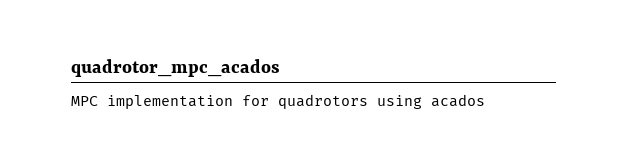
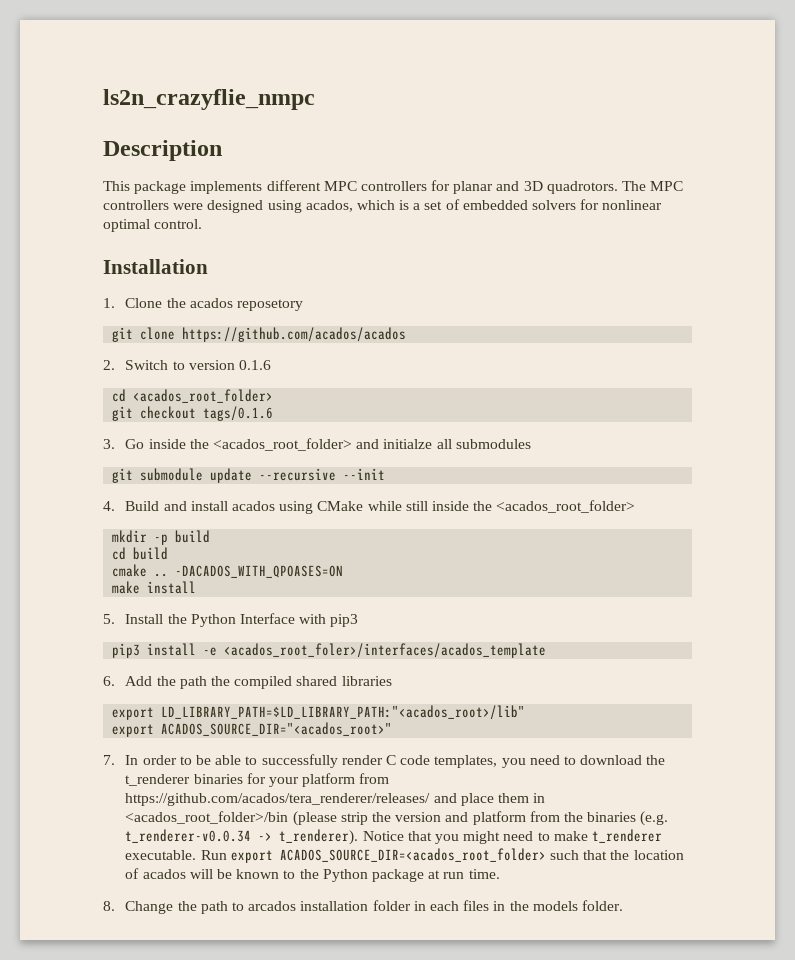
- quadrotor_mpc_acados
- MPC implementation for quadrotors using acados
+ ls2n_crazyflie_nmpc
+ Description
+ This package implements different MPC controllers for planar and 3D quadrotors. The MPC controllers were designed using acados, which is a set of embedded solvers for nonlinear optimal control.
+ Installation
+ 1. Clone the acados reposetory
+ git clone https://github.com/acados/acados
+ 2. Switch to version 0.1.6
+ cd <acados_root_folder>
+ git checkout tags/0.1.6
+ 3. Go inside the <acados_root_folder> and initialze all submodules
+ git submodule update --recursive --init
+ 4. Build and install acados using CMake while still inside the <acados_root_folder>
+ mkdir -p build
+ cd build
+ cmake .. -DACADOS_WITH_QPOASES=ON
+ make install
+ 5. Install the Python Interface with pip3
+ pip3 install -e <acados_root_foler>/interfaces/acados_template
+ 6. Add the path the compiled shared libraries
+ export LD_LIBRARY_PATH=$LD_LIBRARY_PATH:"<acados_root>/lib"
+ export ACADOS_SOURCE_DIR="<acados_root>"
+ 7. In order to be able to successfully render C code templates, you need to download the t_renderer binaries for your platform from https://github.com/acados/tera_renderer/releases/ and place them in <acados_root_folder>/bin (please strip the version and platform from the binaries (e.g. t_renderer-v0.0.34 -> t_renderer). Notice that you might need to make t_renderer executable. Run export ACADOS_SOURCE_DIR=<acados_root_folder> such that the location of acados will be known to the Python package at run time.
+ 8. Change the path to arcados installation folder in each files in the models folder.

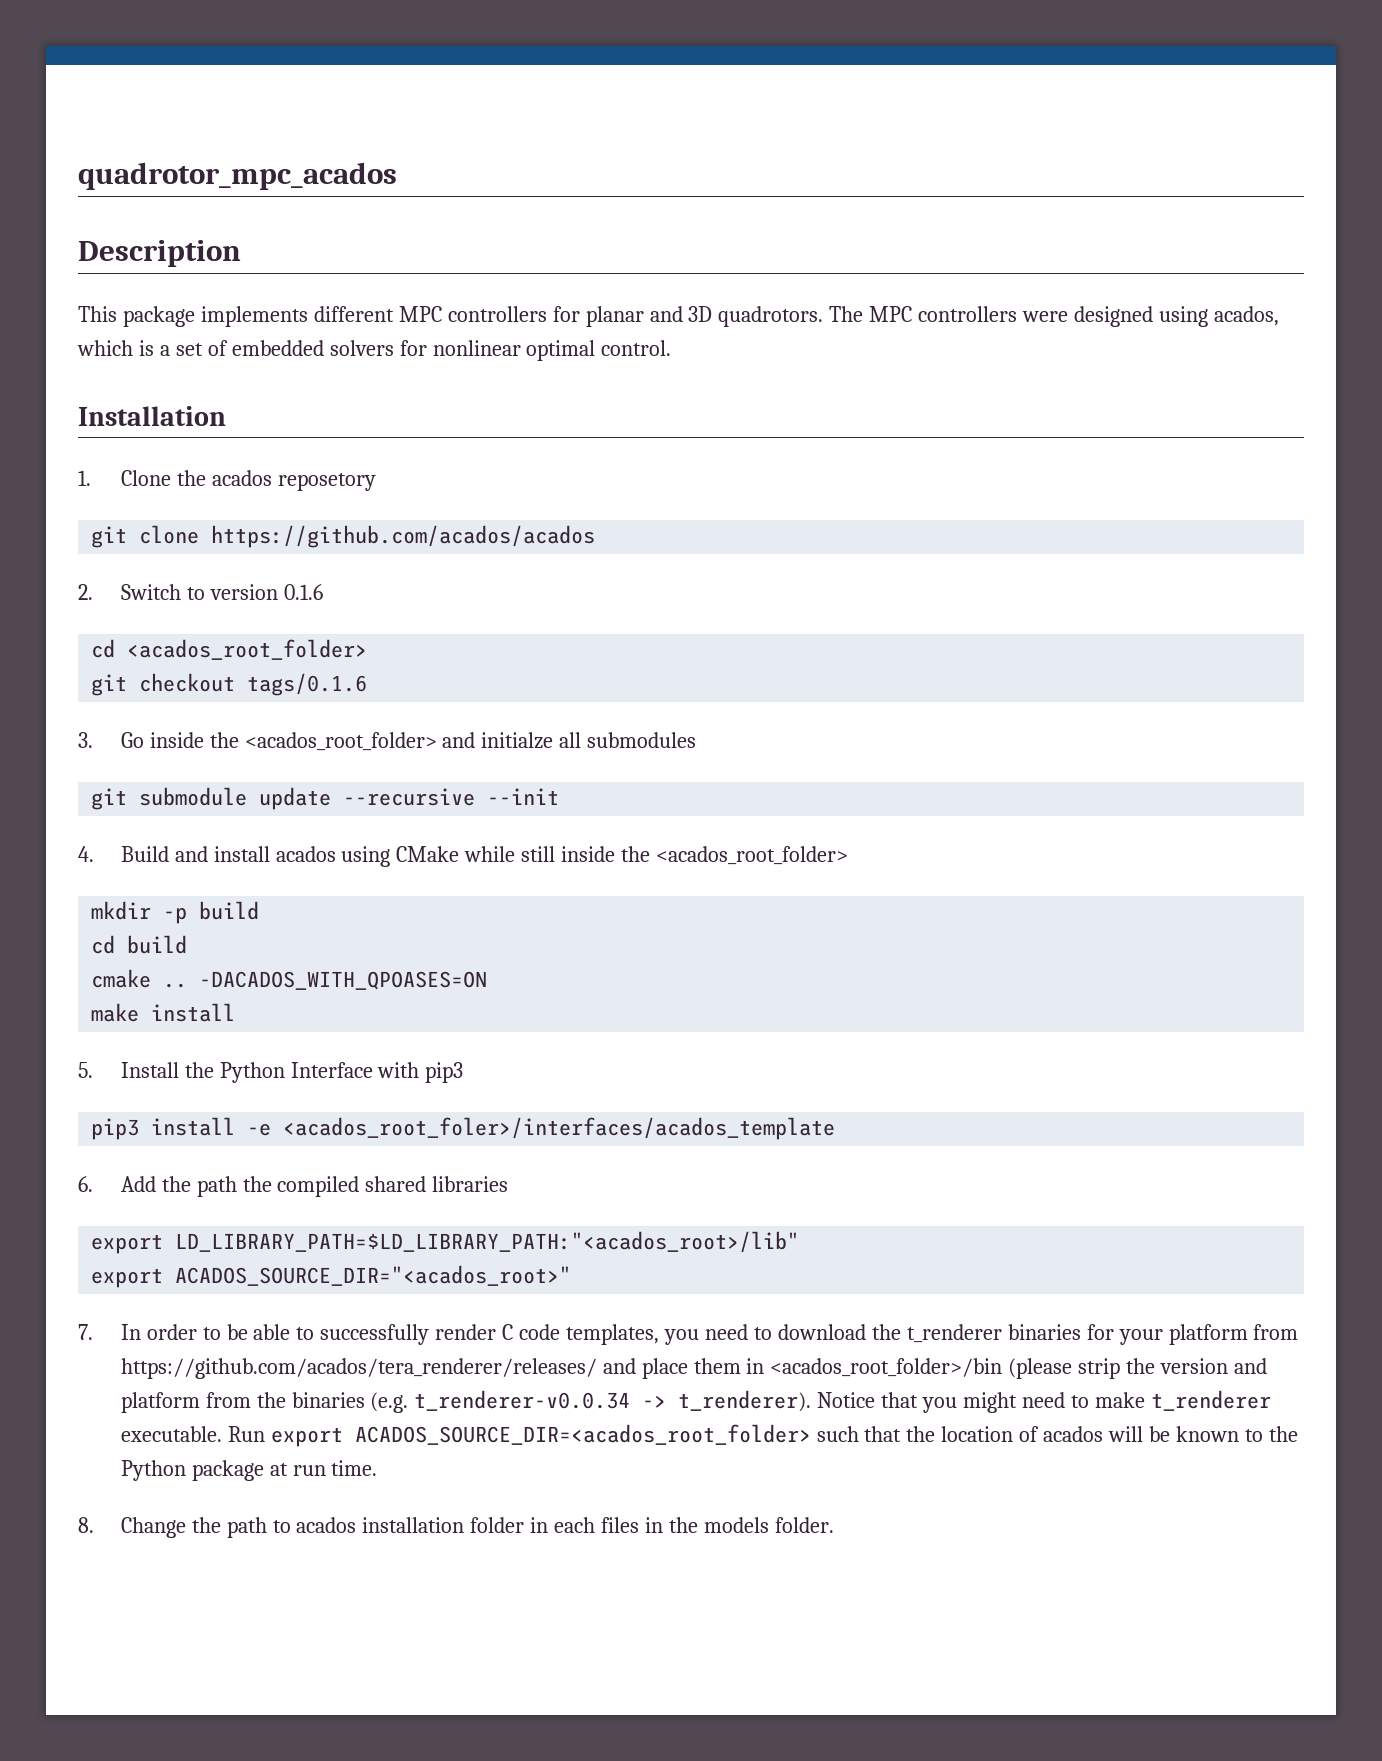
- ls2n_crazyflie_nmpc
+ quadrotor_mpc_acados
- 8. Change the path to arcados installation folder in each files in the models folder.
+ 8. Change the path to acados installation folder in each files in the models folder.

